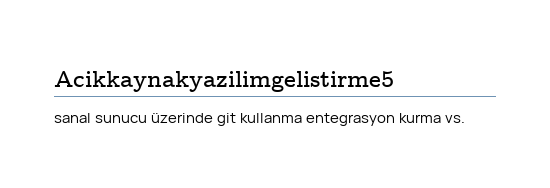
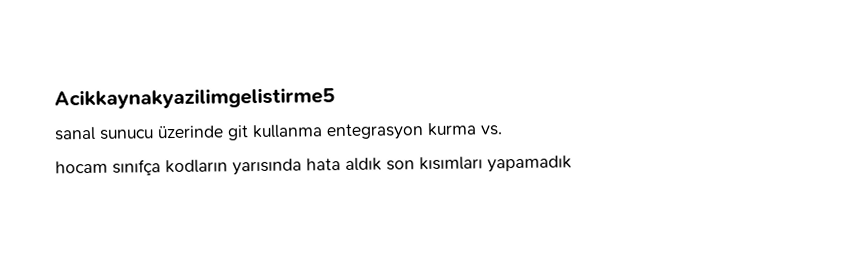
+ hocam sınıfça kodların yarısında hata aldık son kısımları yapamadık

